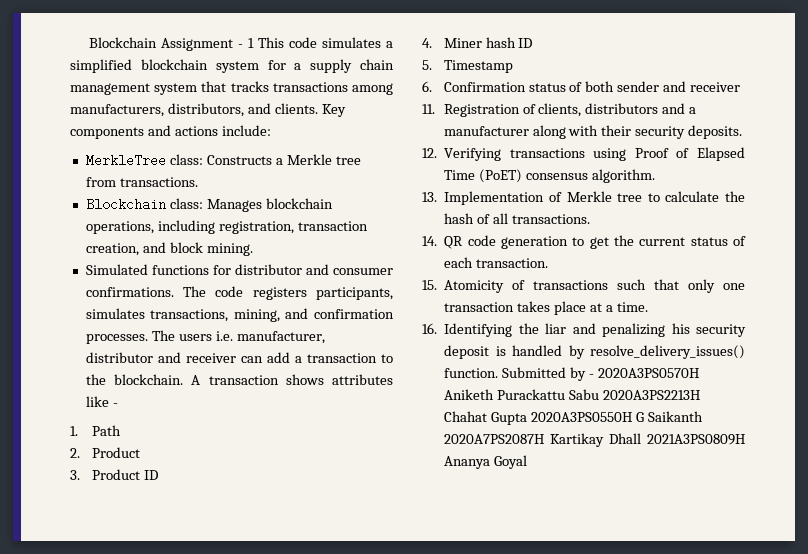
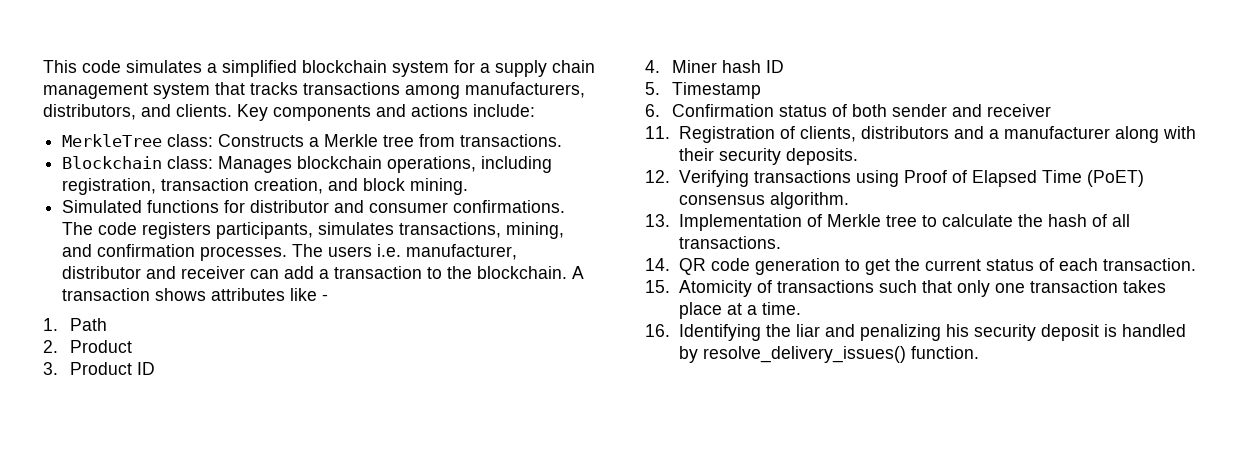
- Blockchain Assignment - 1 This code simulates a simplified blockchain system for a supply chain management system that tracks transactions among manufacturers, distributors, and clients.
+ This code simulates a simplified blockchain system for a supply chain management system that tracks transactions among manufacturers, distributors, and clients.
- Submitted by - 2020A3PS0570H Aniketh Purackattu Sabu 2020A3PS2213H Chahat Gupta 2020A3PS0550H G Saikanth 2020A7PS2087H Kartikay Dhall 2021A3PS0809H Ananya Goyal

